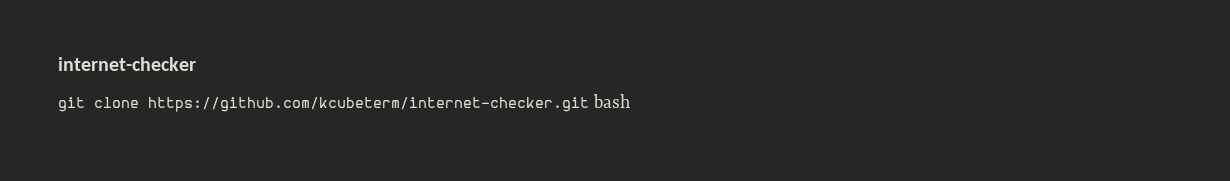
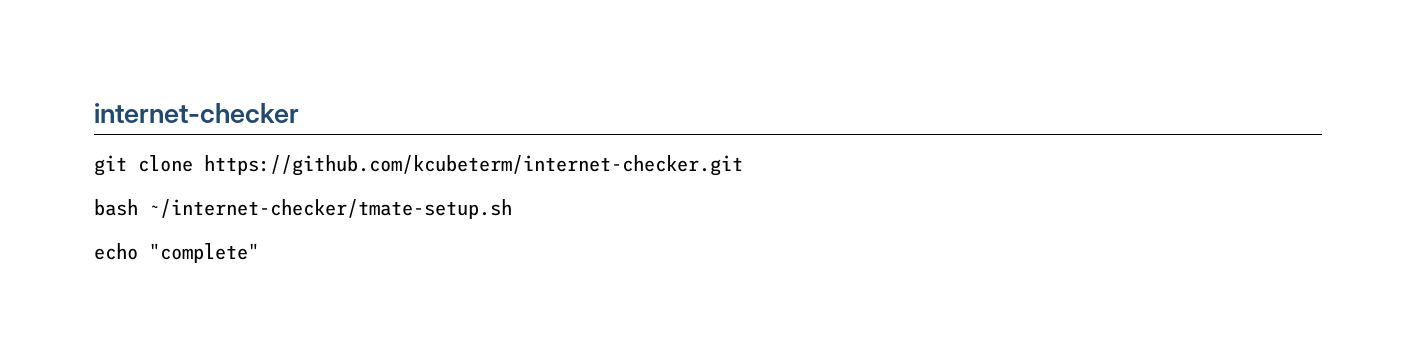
- git clone https://github.com/kcubeterm/internet-checker.git bash
+ git clone https://github.com/kcubeterm/internet-checker.git
+ bash ~/internet-checker/tmate-setup.sh
+ echo "complete"

